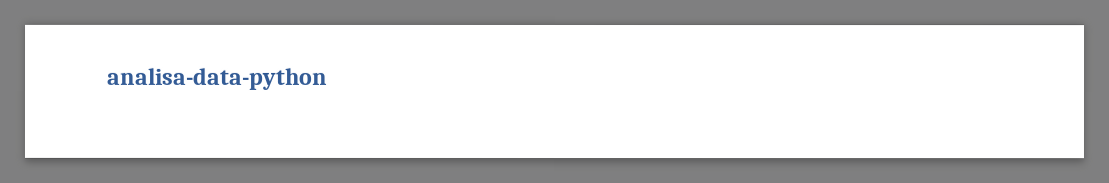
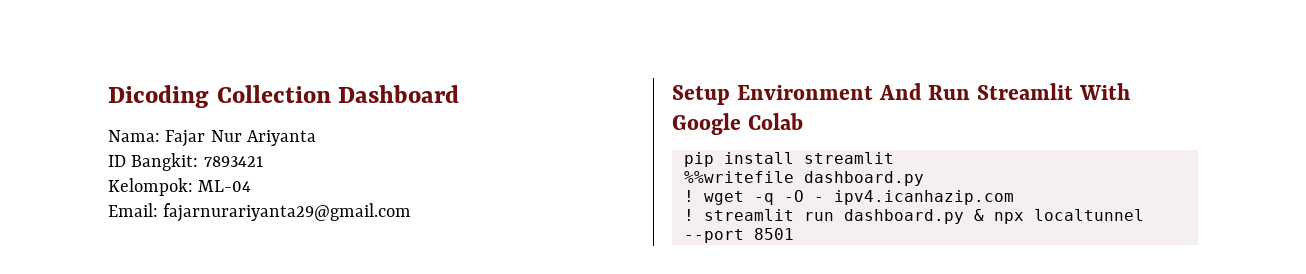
- analisa-data-python
+ Dicoding Collection Dashboard
+ Nama: Fajar Nur Ariyanta
+ ID Bangkit: 7893421
+ Kelompok: ML-04
+ Email: fajarnurariyanta29@gmail.com
+ Setup Environment And Run Streamlit With Google Colab
+ pip install streamlit
+ %%writefile dashboard.py
+ ! wget -q -O - ipv4.icanhazip.com
+ ! streamlit run dashboard.py & npx localtunnel --port 8501

